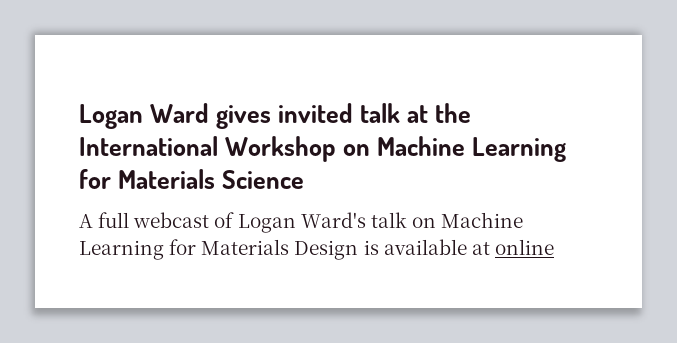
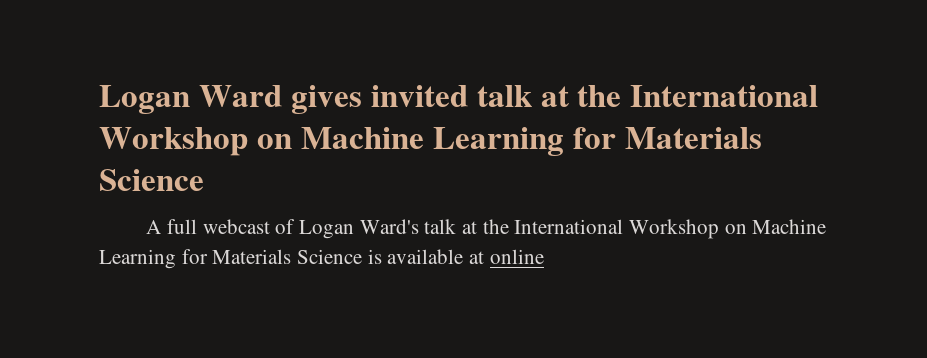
- A full webcast of Logan Ward's talk on Machine Learning for Materials Design is available at online
+ A full webcast of Logan Ward's talk at the International Workshop on Machine Learning for Materials Science is available at online

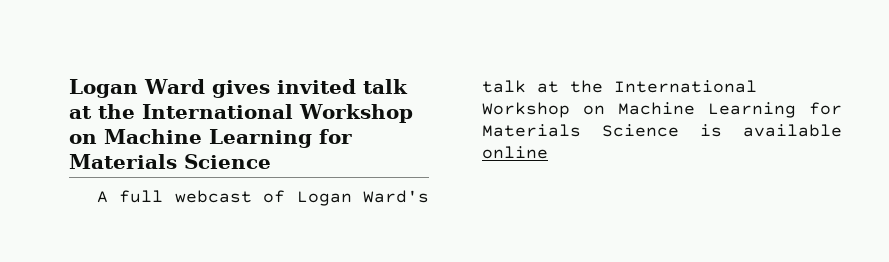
- A full webcast of Logan Ward's talk at the International Workshop on Machine Learning for Materials Science is available at online
+ A full webcast of Logan Ward's talk at the International Workshop on Machine Learning for Materials Science is available online

